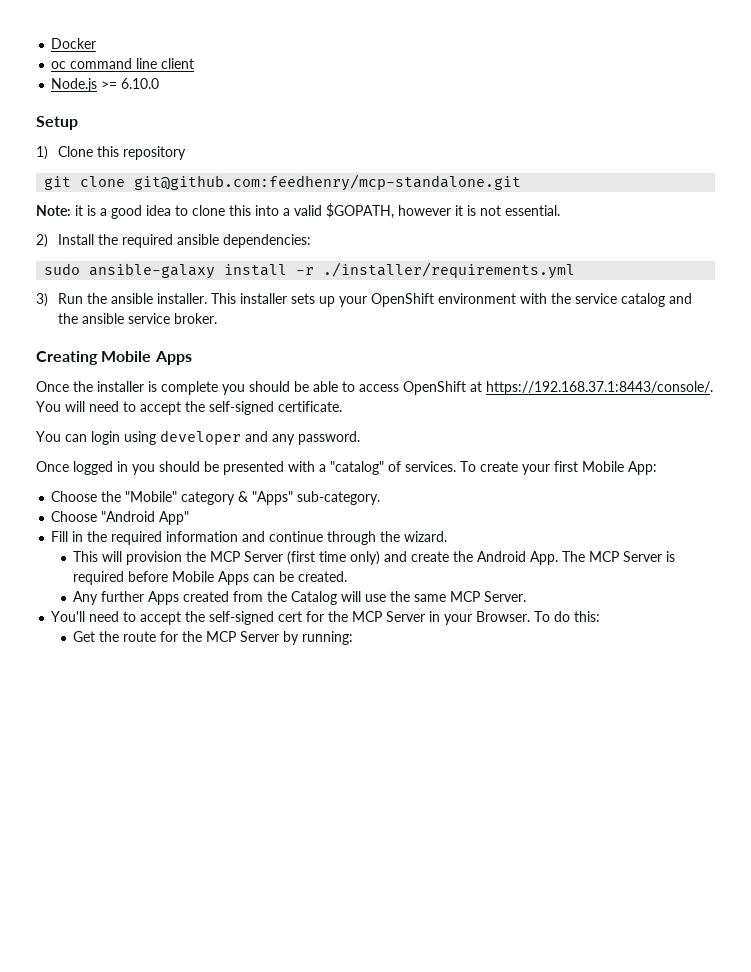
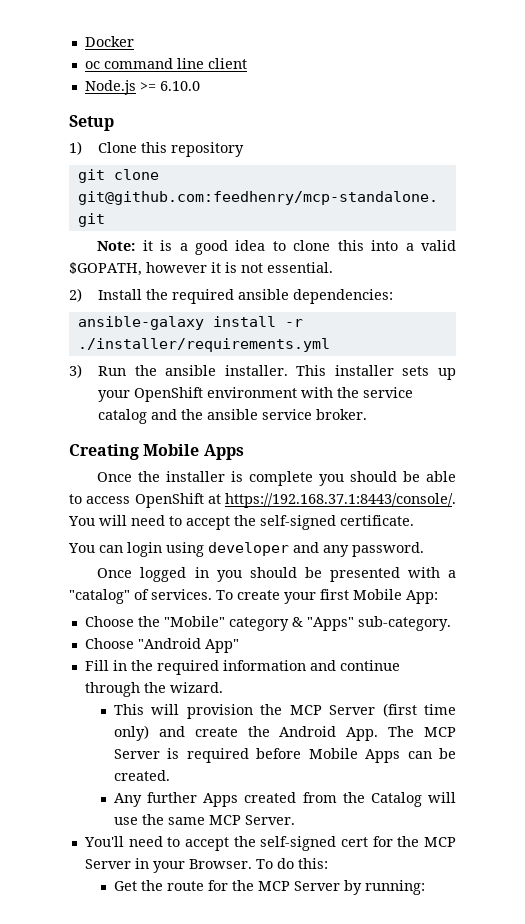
- sudo ansible-galaxy install -r ./installer/requirements.yml
+ ansible-galaxy install -r ./installer/requirements.yml

